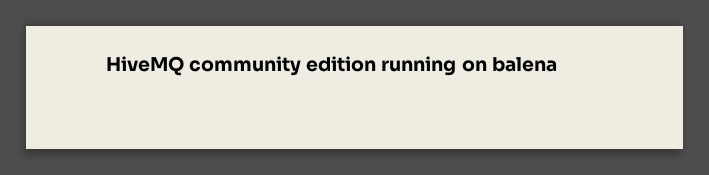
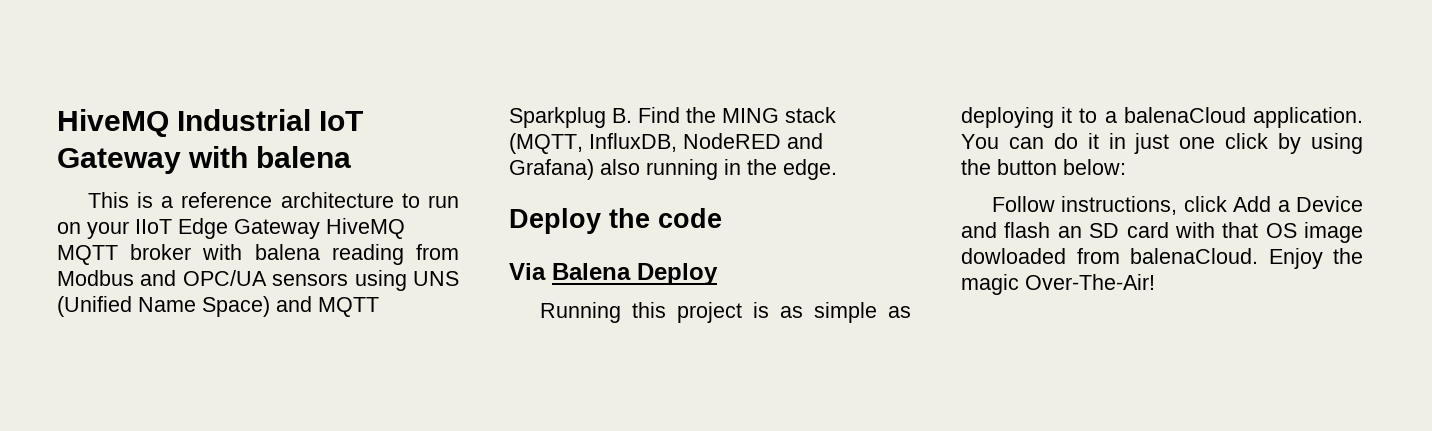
- HiveMQ community edition running on balena
+ HiveMQ Industrial IoT Gateway with balena
+ This is a reference architecture to run on your IIoT Edge Gateway HiveMQ MQTT broker with balena reading from Modbus and OPC/UA sensors using UNS (Unified Name Space) and MQTT Sparkplug B. Find the MING stack (MQTT, InfluxDB, NodeRED and Grafana) also running in the edge.
+ Deploy the code
+ Via Balena Deploy
+ Running this project is as simple as deploying it to a balenaCloud application. You can do it in just one click by using the button below:
+ Follow instructions, click Add a Device and flash an SD card with that OS image dowloaded from balenaCloud. Enjoy the magic Over-The-Air!

